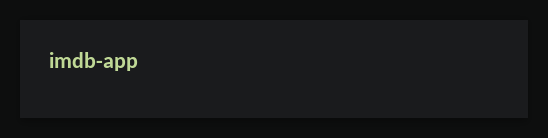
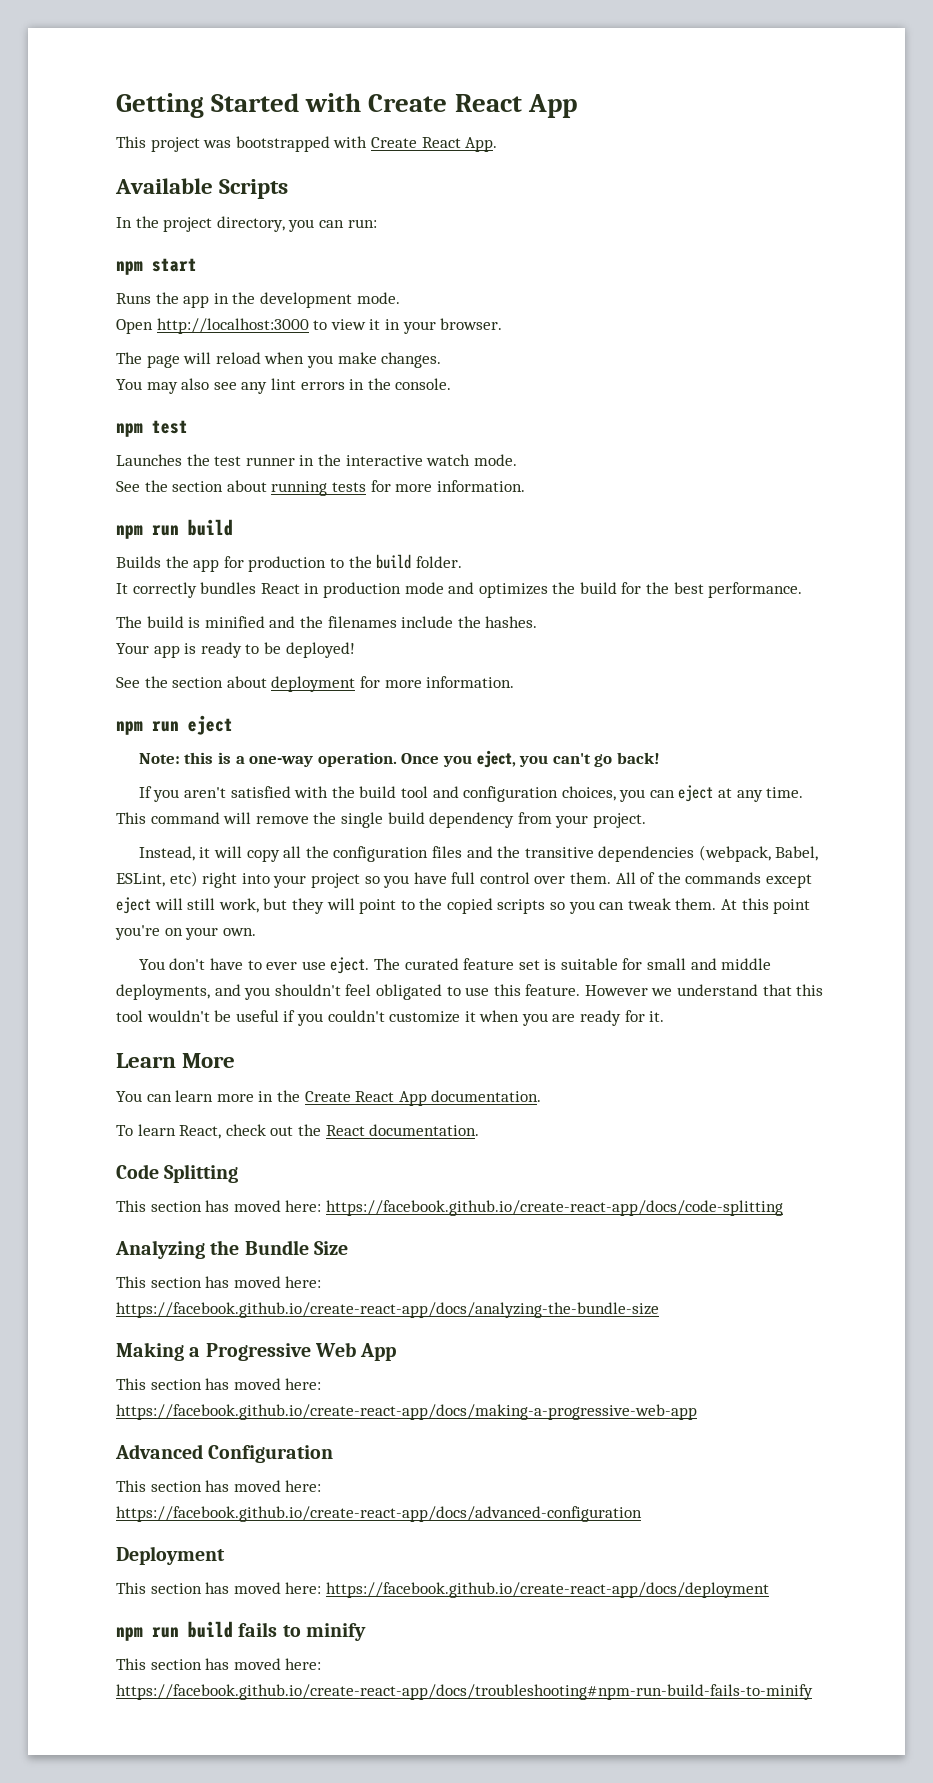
- imdb-app
+ Getting Started with Create React App
+ This project was bootstrapped with Create React App.
+ Available Scripts
+ In the project directory, you can run:
+ npm start
+ Runs the app in the development mode.
+ Open http://localhost:3000 to view it in your browser.
+ The page will reload when you make changes.
+ You may also see any lint errors in the console.
+ npm test
+ Launches the test runner in the interactive watch mode.
+ See the section about running tests for more information.
+ npm run build
+ Builds the app for production to the build folder.
+ It correctly bundles React in production mode and optimizes the build for the best performance.
+ The build is minified and the filenames include the hashes.
+ Your app is ready to be deployed!
+ See the section about deployment for more information.
+ npm run eject
+ Note: this is a one-way operation. Once you eject, you can't go back!
+ If you aren't satisfied with the build tool and configuration choices, you can eject at any time. This command will remove the single build dependency from your project.
+ Instead, it will copy all the configuration files and the transitive dependencies (webpack, Babel, ESLint, etc) right into your project so you have full control over them. All of the commands except eject will still work, but they will point to the copied scripts so you can tweak them. At this point you're on your own.
+ You don't have to ever use eject. The curated feature set is suitable for small and middle deployments, and you shouldn't feel obligated to use this feature. However we understand that this tool wouldn't be useful if you couldn't customize it when you are ready for it.
+ Learn More
+ You can learn more in the Create React App documentation.
+ To learn React, check out the React documentation.
+ Code Splitting
+ This section has moved here: https://facebook.github.io/create-react-app/docs/code-splitting
+ Analyzing the Bundle Size
+ This section has moved here: https://facebook.github.io/create-react-app/docs/analyzing-the-bundle-size
+ Making a Progressive Web App
+ This section has moved here: https://facebook.github.io/create-react-app/docs/making-a-progressive-web-app
+ Advanced Configuration
+ This section has moved here: https://facebook.github.io/create-react-app/docs/advanced-configuration
+ Deployment
+ This section has moved here: https://facebook.github.io/create-react-app/docs/deployment
+ npm run build fails to minify
+ This section has moved here: https://facebook.github.io/create-react-app/docs/troubleshooting#npm-run-build-fails-to-minify

